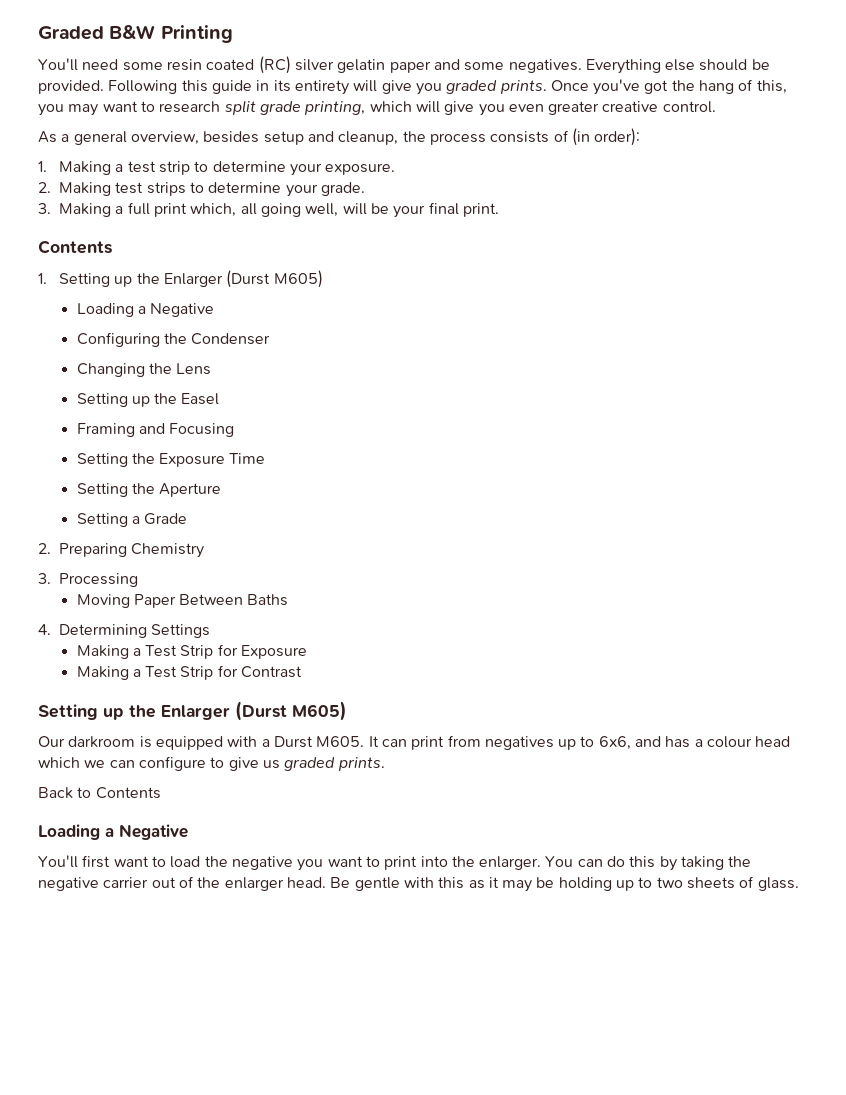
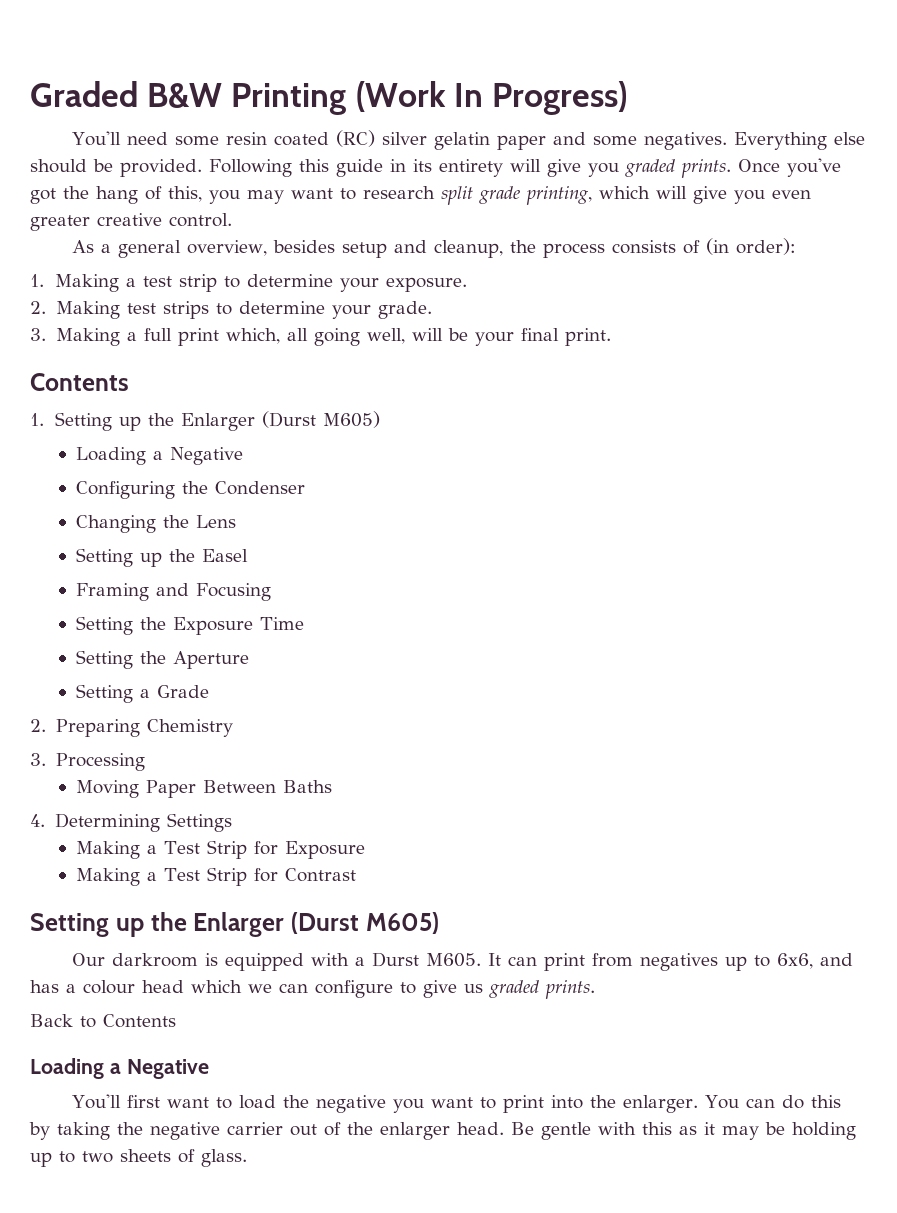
- Graded B&W Printing
+ Graded B&W Printing (Work In Progress)

